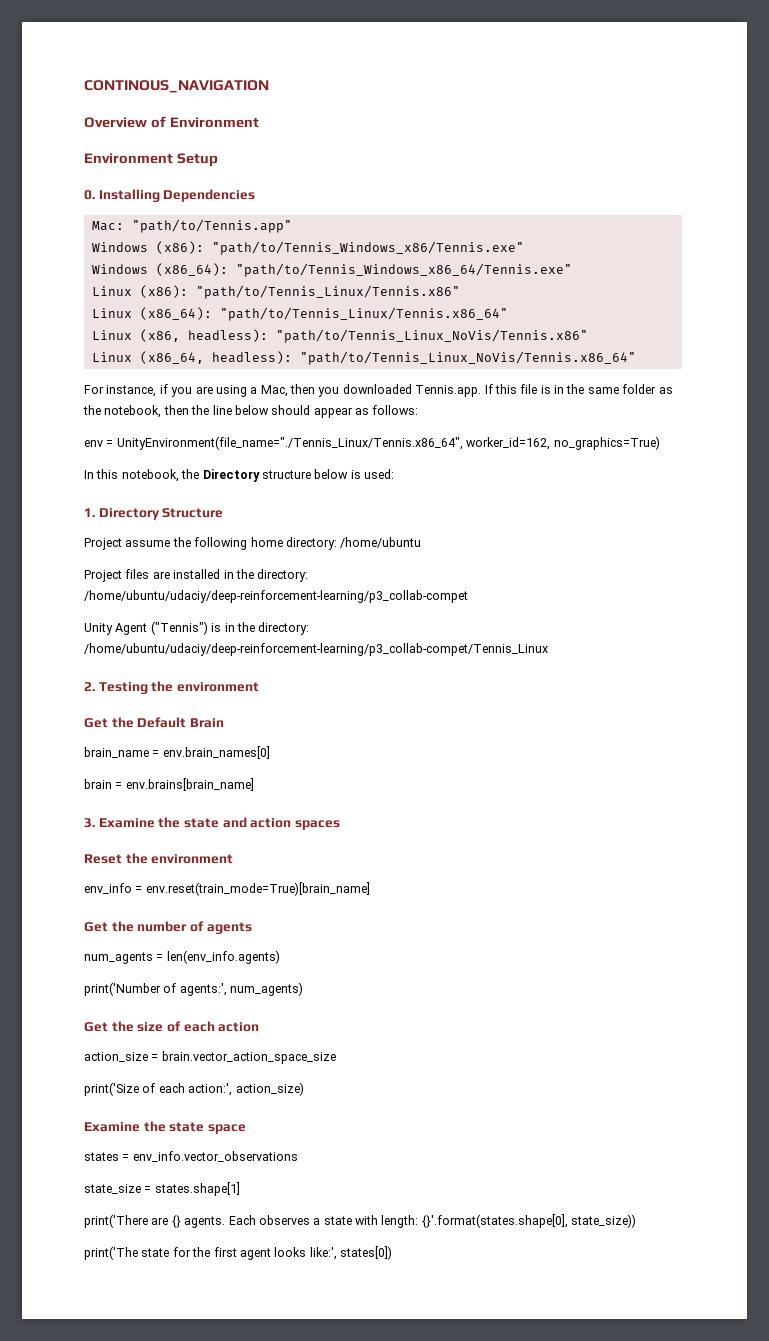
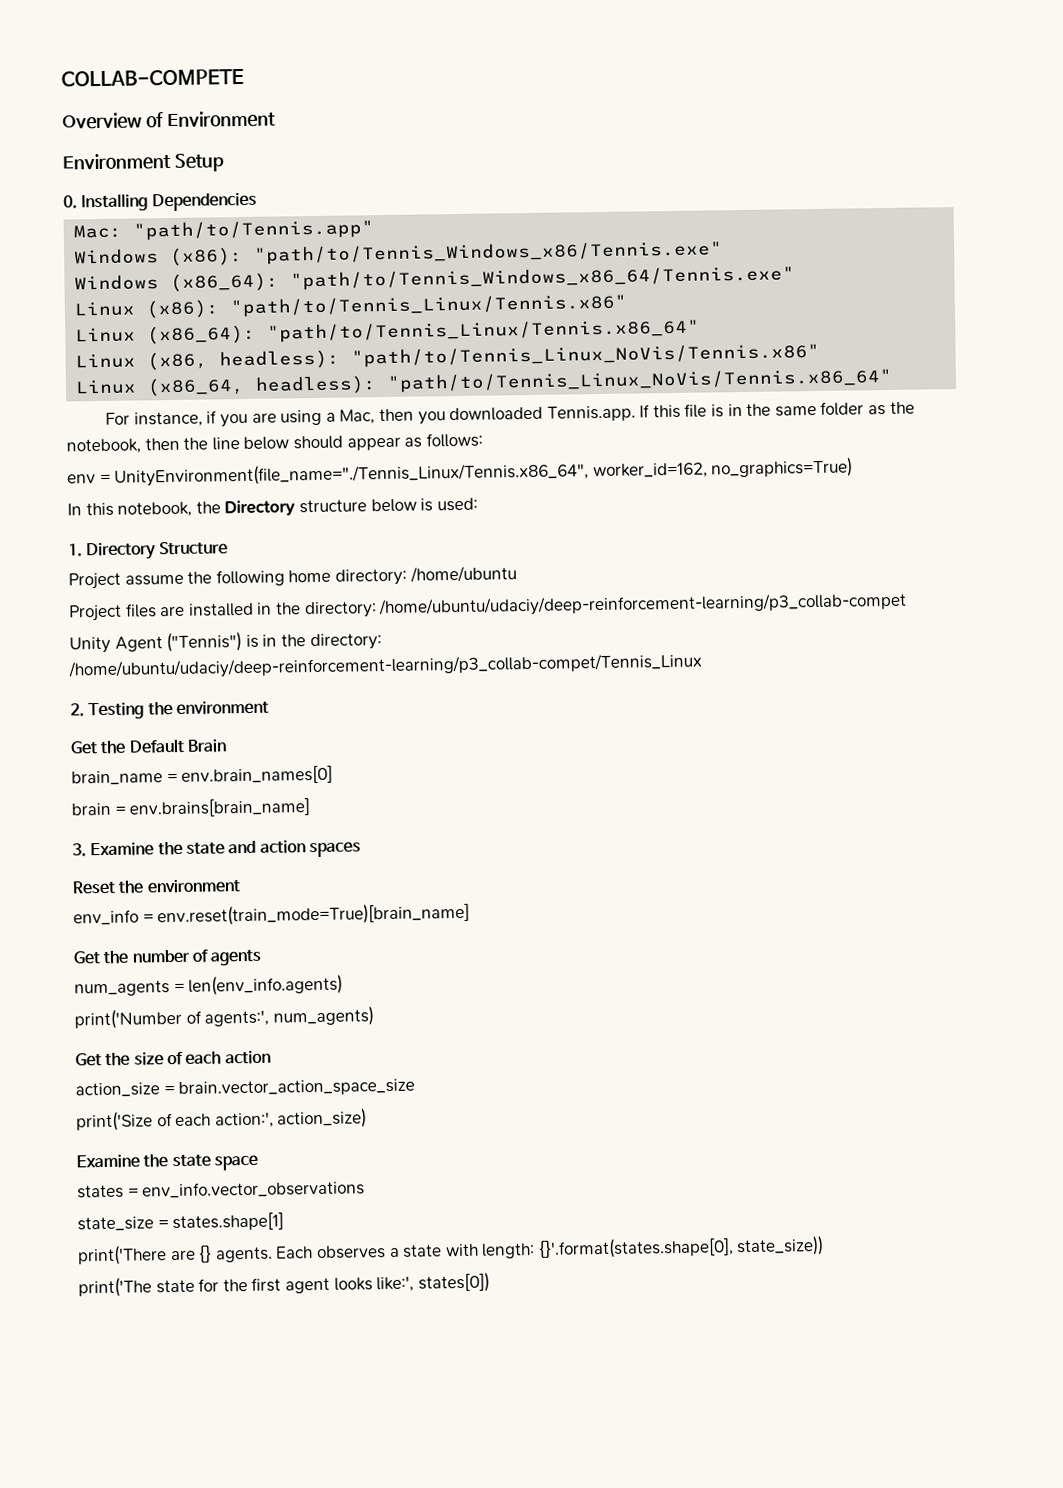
- CONTINOUS_NAVIGATION
+ COLLAB-COMPETE

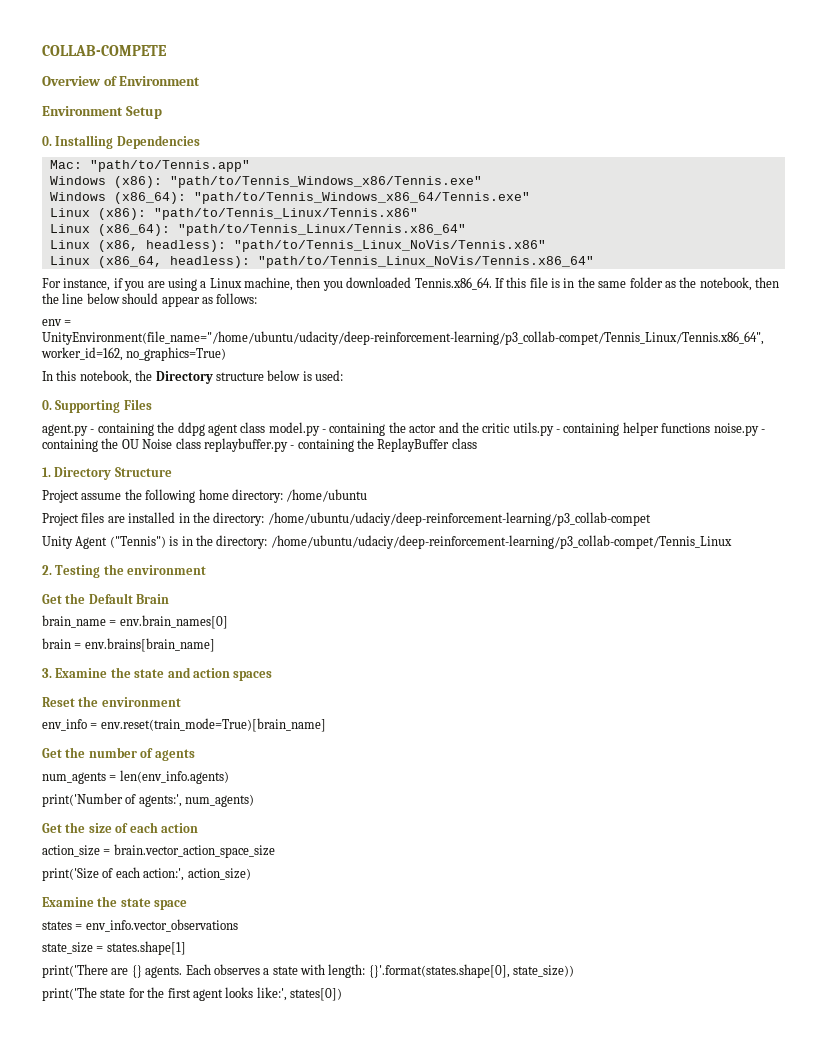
- For instance, if you are using a Mac, then you downloaded Tennis.app. If this file is in the same folder as the notebook, then the line below should appear as follows:
+ For instance, if you are using a Linux machine, then you downloaded Tennis.x86_64. If this file is in the same folder as the notebook, then the line below should appear as follows:
- env = UnityEnvironment(file_name="./Tennis_Linux/Tennis.x86_64", worker_id=162, no_graphics=True)
+ env = UnityEnvironment(file_name="/home/ubuntu/udacity/deep-reinforcement-learning/p3_collab-compet/Tennis_Linux/Tennis.x86_64", worker_id=162, no_graphics=True)
+ 0. Supporting Files
+ agent.py - containing the ddpg agent class model.py - containing the actor and the critic utils.py - containing helper functions noise.py - containing the OU Noise class replaybuffer.py - containing the ReplayBuffer class

